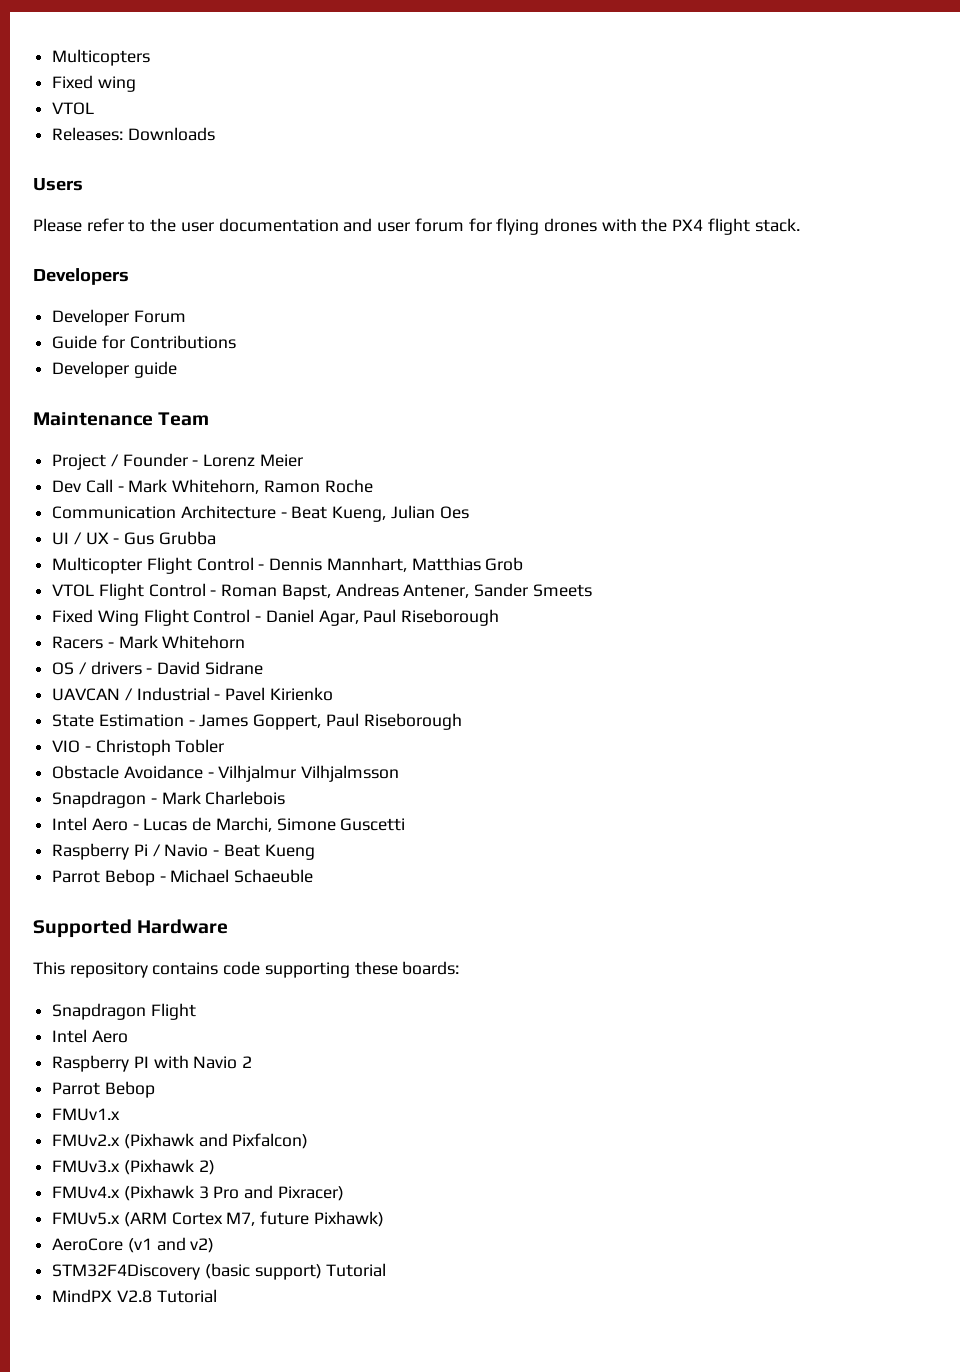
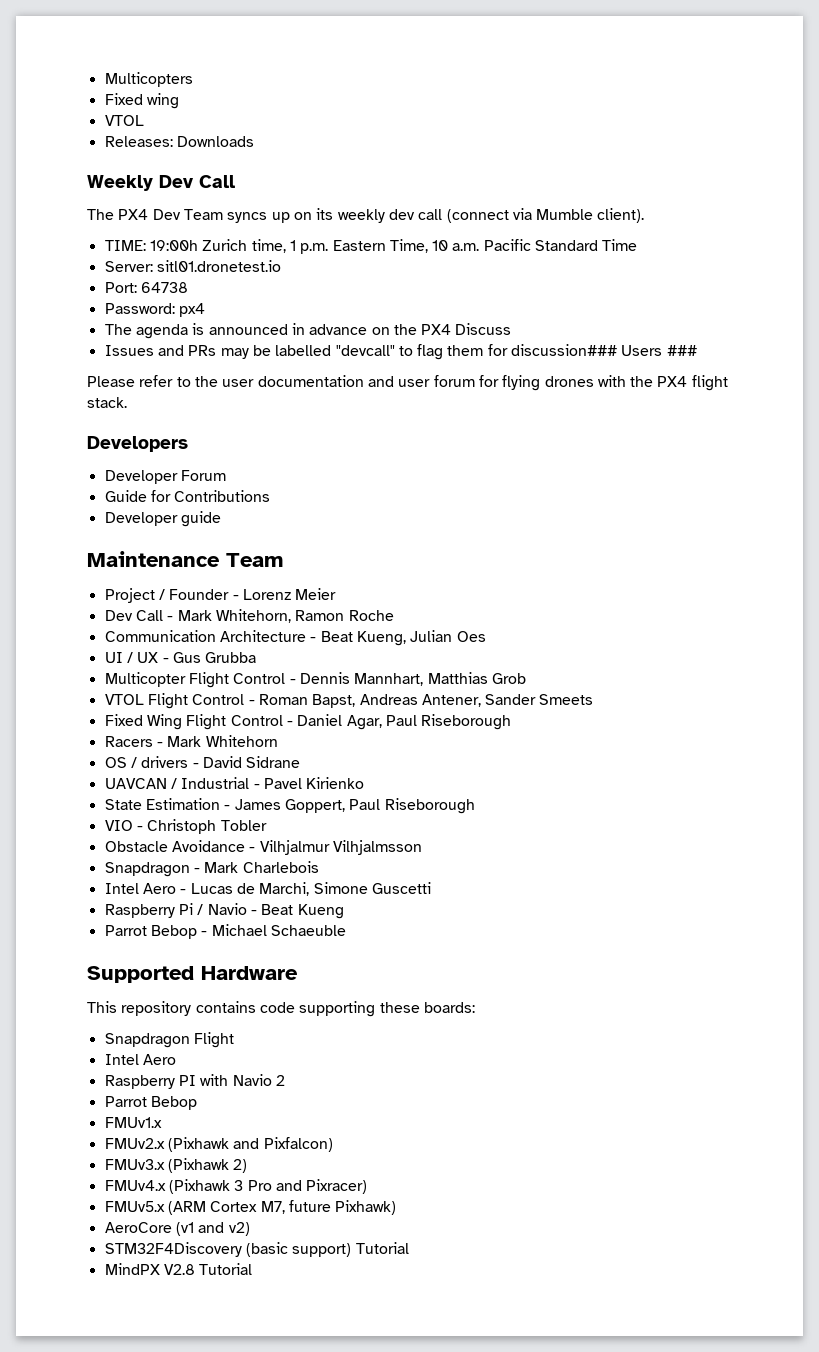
- Users
+ Weekly Dev Call
+ The PX4 Dev Team syncs up on its weekly dev call (connect via Mumble client).
+ TIME: 19:00h Zurich time, 1 p.m. Eastern Time, 10 a.m. Pacific Standard Time
+ Server: sitl01.dronetest.io
+ Port: 64738
+ Password: px4
+ The agenda is announced in advance on the PX4 Discuss
+ Issues and PRs may be labelled "devcall" to flag them for discussion### Users ###

